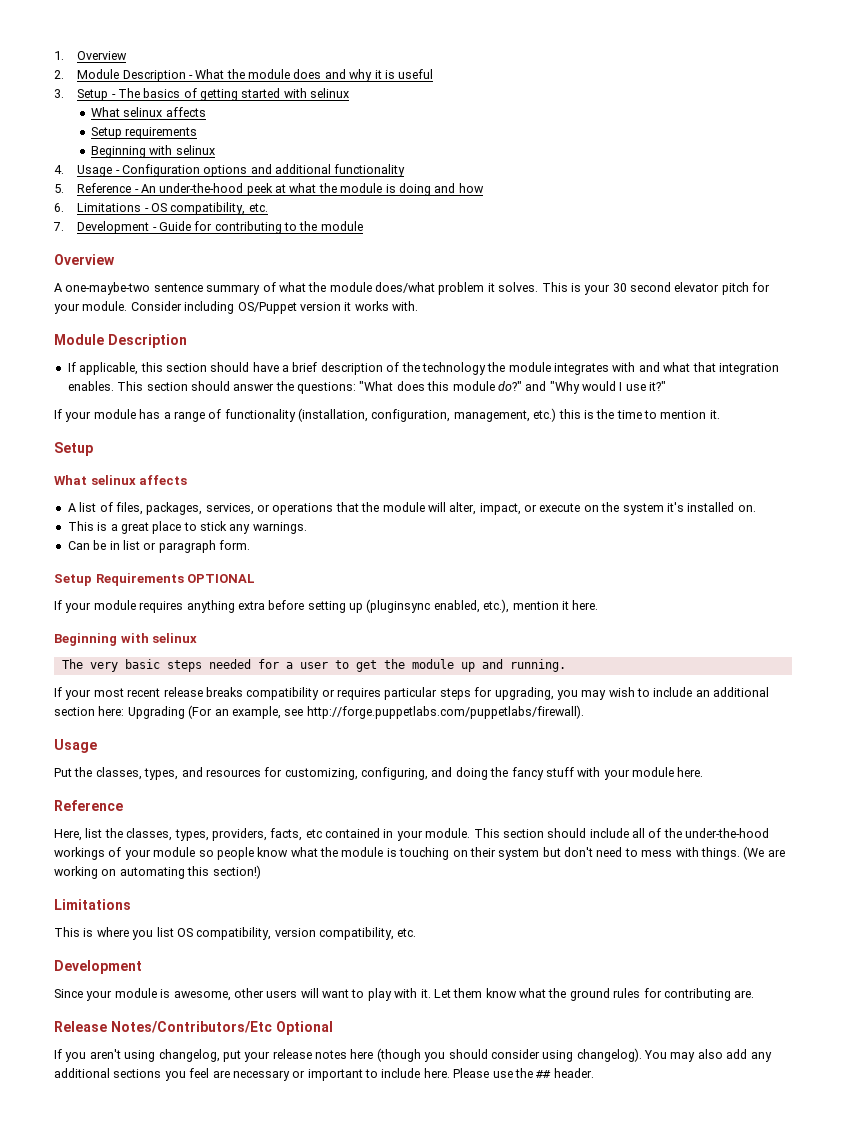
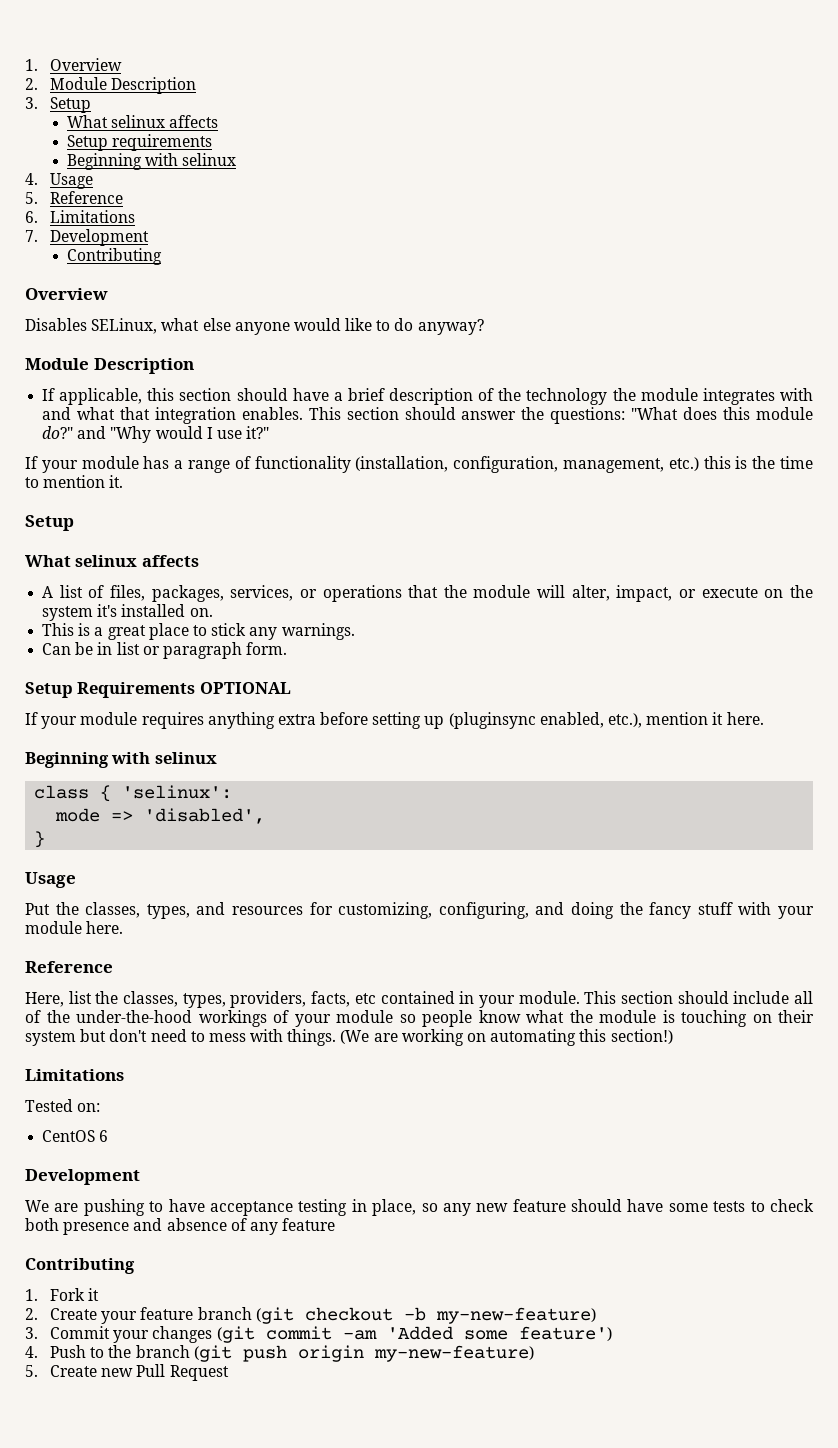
- 2. Module Description - What the module does and why it is useful
- 3. Setup - The basics of getting started with selinux
+ 2. Module Description
+ 3. Setup
- 4. Usage - Configuration options and additional functionality
- 5. Reference - An under-the-hood peek at what the module is doing and how
- 6. Limitations - OS compatibility, etc.
- 7. Development - Guide for contributing to the module
+ 4. Usage
+ 5. Reference
+ 6. Limitations
+ 7. Development
+ Contributing
  Overview
- A one-maybe-two sentence summary of what the module does/what problem it solves. This is your 30 second elevator pitch for your module. Consider including OS/Puppet version it works with.
+ Disables SELinux, what else anyone would like to do anyway?
- The very basic steps needed for a user to get the module up and running.
- If your most recent release breaks compatibility or requires particular steps for upgrading, you may wish to include an additional section here: Upgrading (For an example, see http://forge.puppetlabs.com/puppetlabs/firewall).
+ class { 'selinux':
+ mode => 'disabled',
+ }
- This is where you list OS compatibility, version compatibility, etc.
+ Tested on:
+ CentOS 6
  Development
- Since your module is awesome, other users will want to play with it. Let them know what the ground rules for contributing are.
- Release Notes/Contributors/Etc Optional
- If you aren't using changelog, put your release notes here (though you should consider using changelog). You may also add any additional sections you feel are necessary or important to include here. Please use the ## header.
+ We are pushing to have acceptance testing in place, so any new feature should have some tests to check both presence and absence of any feature
+ Contributing
+ 1. Fork it
+ 2. Create your feature branch (git checkout -b my-new-feature)
+ 3. Commit your changes (git commit -am 'Added some feature')
+ 4. Push to the branch (git push origin my-new-feature)
+ 5. Create new Pull Request

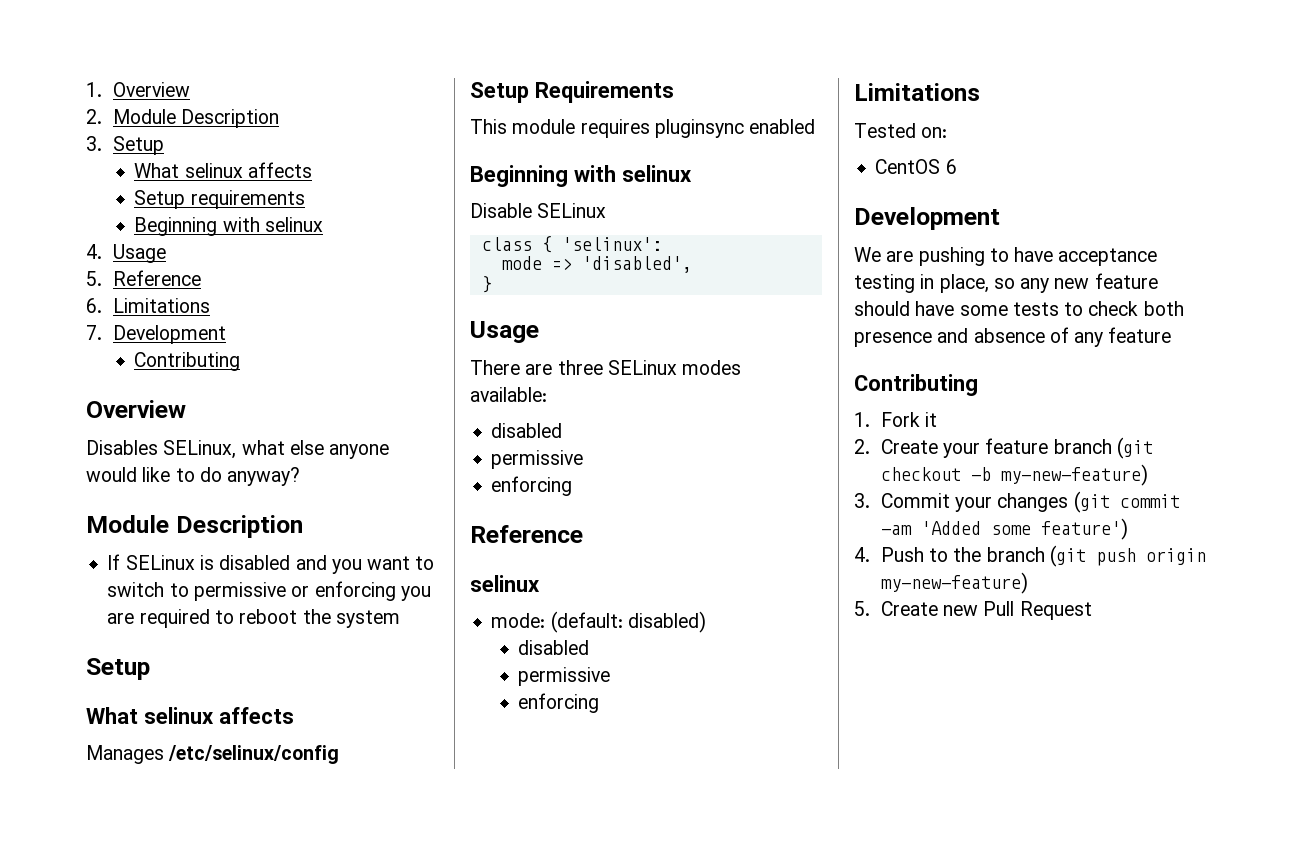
- If applicable, this section should have a brief description of the technology the module integrates with and what that integration enables. This section should answer the questions: "What does this module do?" and "Why would I use it?"
- If your module has a range of functionality (installation, configuration, management, etc.) this is the time to mention it.
+ If SELinux is disabled and you want to switch to permissive or enforcing you are required to reboot the system
  Setup
  What selinux affects
- A list of files, packages, services, or operations that the module will alter, impact, or execute on the system it's installed on.
- This is a great place to stick any warnings.
- Can be in list or paragraph form.
- Setup Requirements OPTIONAL
- If your module requires anything extra before setting up (pluginsync enabled, etc.), mention it here.
+ Manages /etc/selinux/config
+ Setup Requirements
+ This module requires pluginsync enabled
  Beginning with selinux
+ Disable SELinux
- Put the classes, types, and resources for customizing, configuring, and doing the fancy stuff with your module here.
+ There are three SELinux modes available:
+ disabled
+ permissive
+ enforcing
  Reference
- Here, list the classes, types, providers, facts, etc contained in your module. This section should include all of the under-the-hood workings of your module so people know what the module is touching on their system but don't need to mess with things. (We are working on automating this section!)
+ selinux
+ mode: (default: disabled)
+ disabled
+ permissive
+ enforcing

